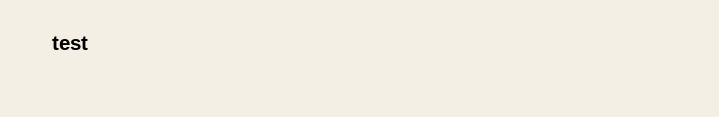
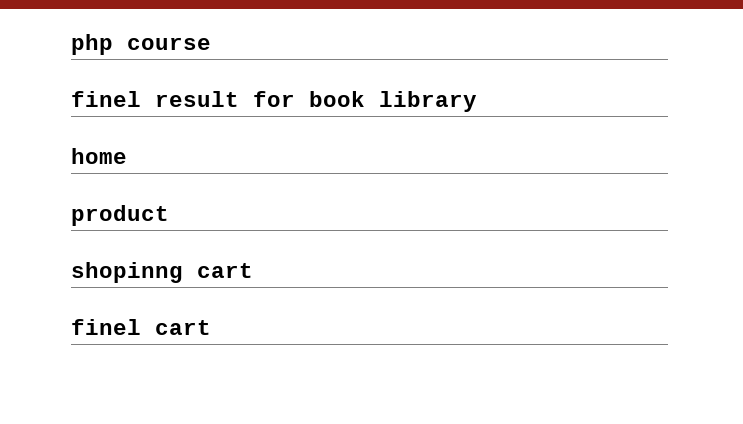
- test
+ php course
+ finel result for book library
+ home
+ product
+ shopinng cart
+ finel cart

